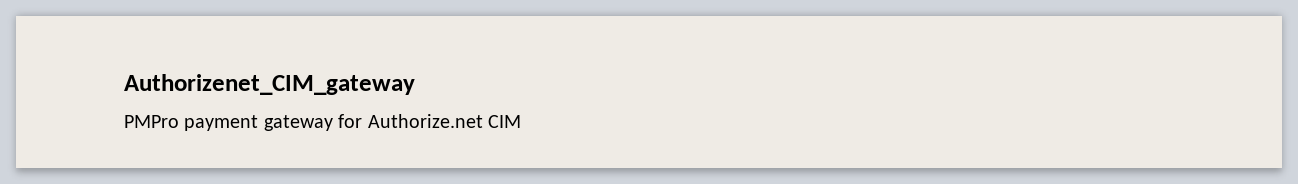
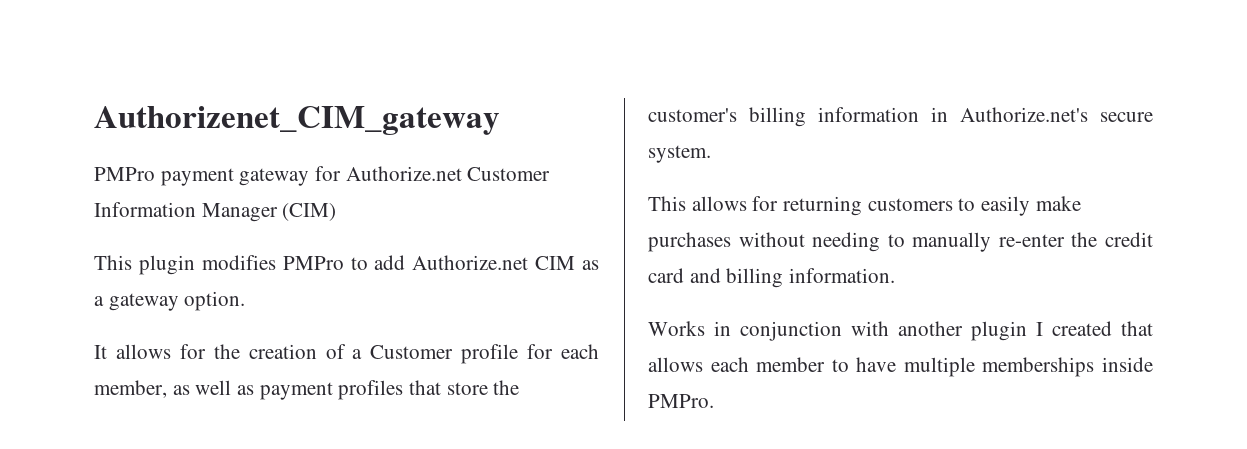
- PMPro payment gateway for Authorize.net CIM
+ PMPro payment gateway for Authorize.net Customer Information Manager (CIM)
+ This plugin modifies PMPro to add Authorize.net CIM as a gateway option.
+ It allows for the creation of a Customer profile for each member, as well as payment profiles that store the customer's billing information in Authorize.net's secure system.
+ This allows for returning customers to easily make purchases without needing to manually re-enter the credit card and billing information.
+ Works in conjunction with another plugin I created that allows each member to have multiple memberships inside PMPro.

